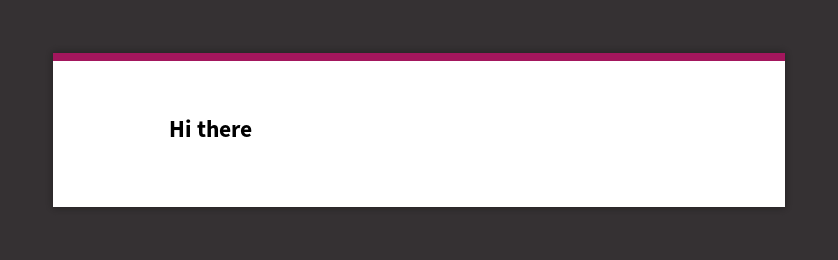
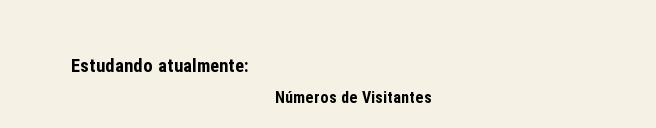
- Hi there
+ Estudando atualmente:
+ Números de Visitantes

